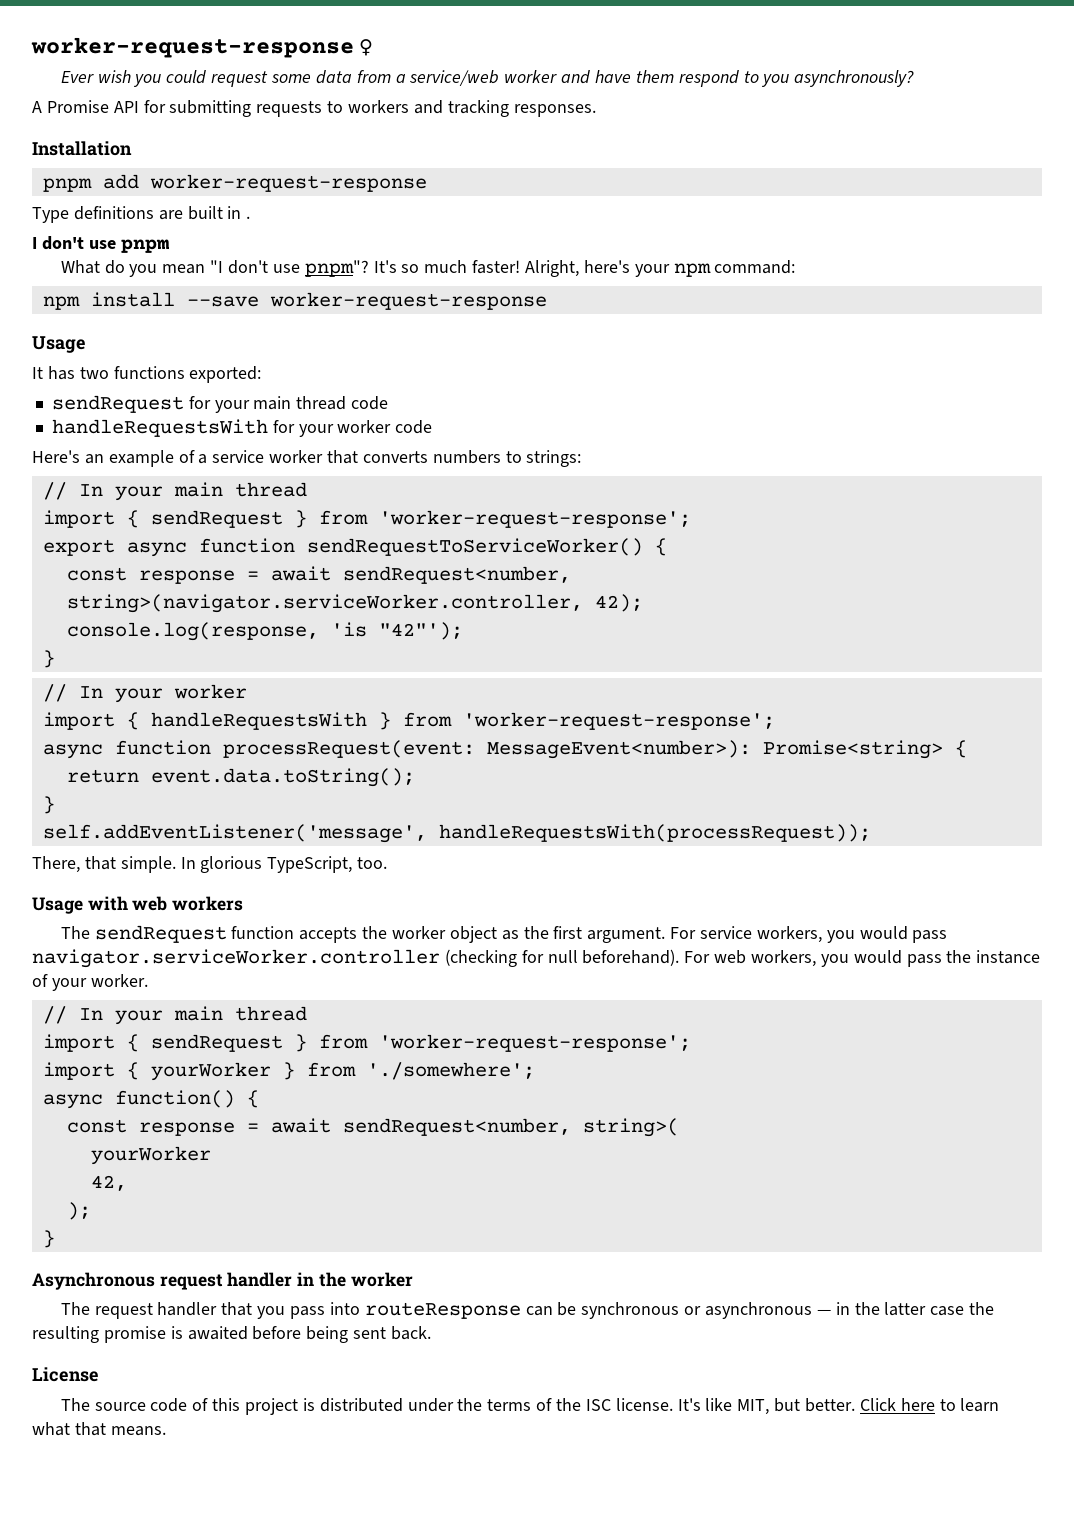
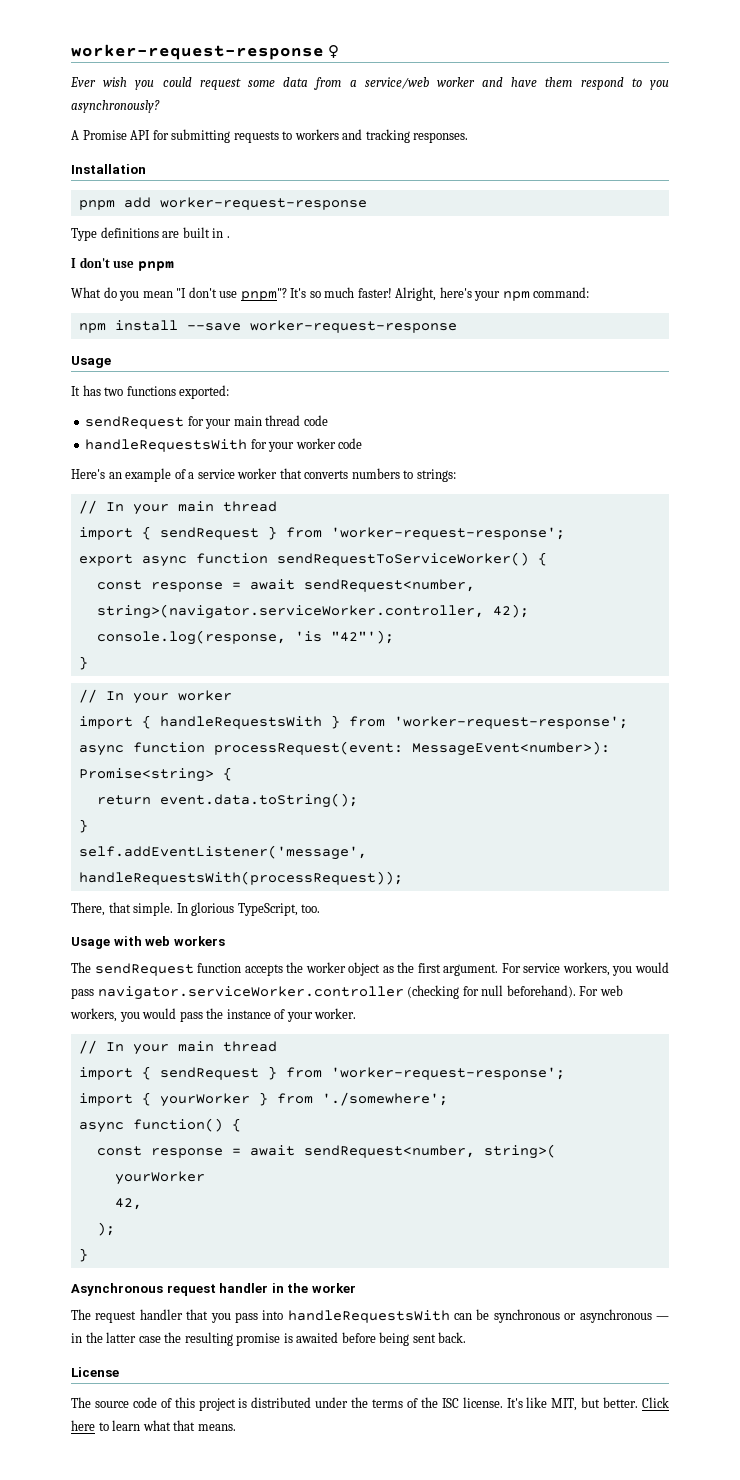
- The request handler that you pass into routeResponse can be synchronous or asynchronous — in the latter case the resulting promise is awaited before being sent back.
+ The request handler that you pass into handleRequestsWith can be synchronous or asynchronous — in the latter case the resulting promise is awaited before being sent back.

